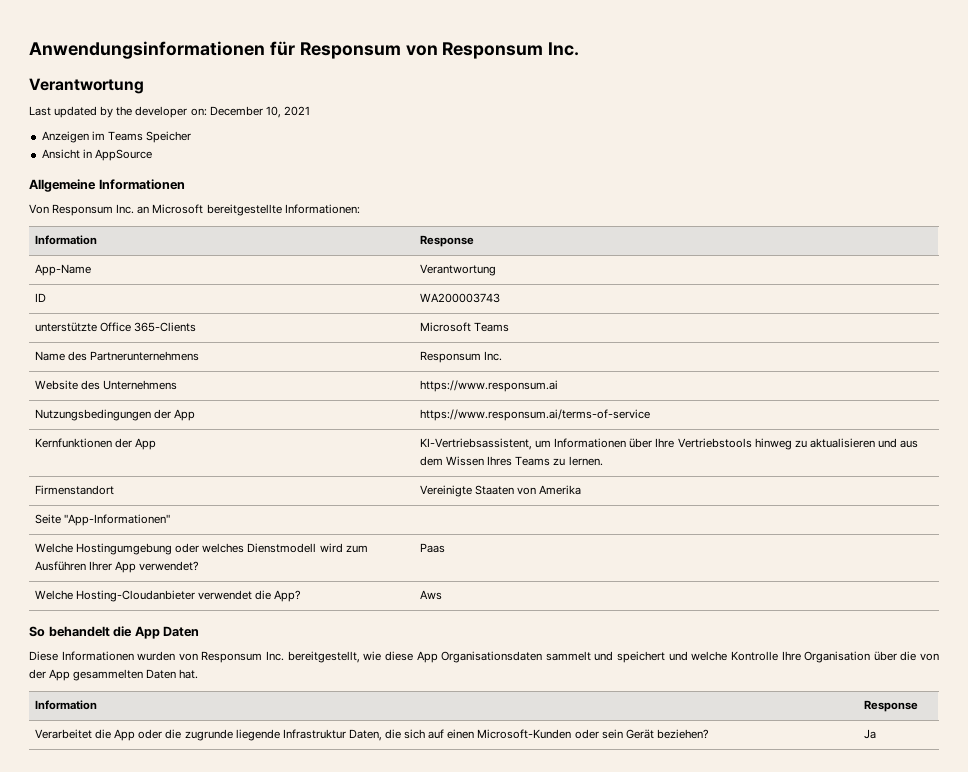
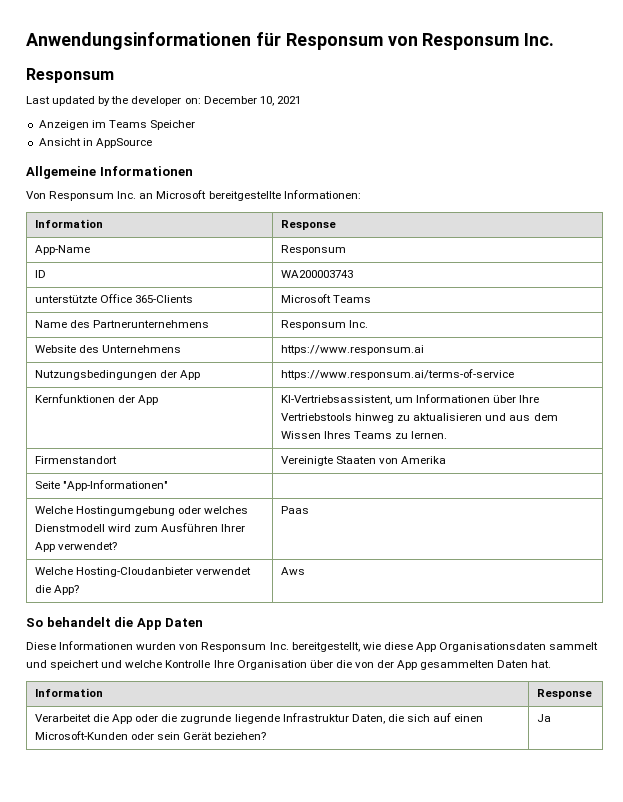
  Anwendungsinformationen für Responsum von Responsum Inc.
- Verantwortung
+ Responsum
- App-Name | Verantwortung
+ App-Name | Responsum

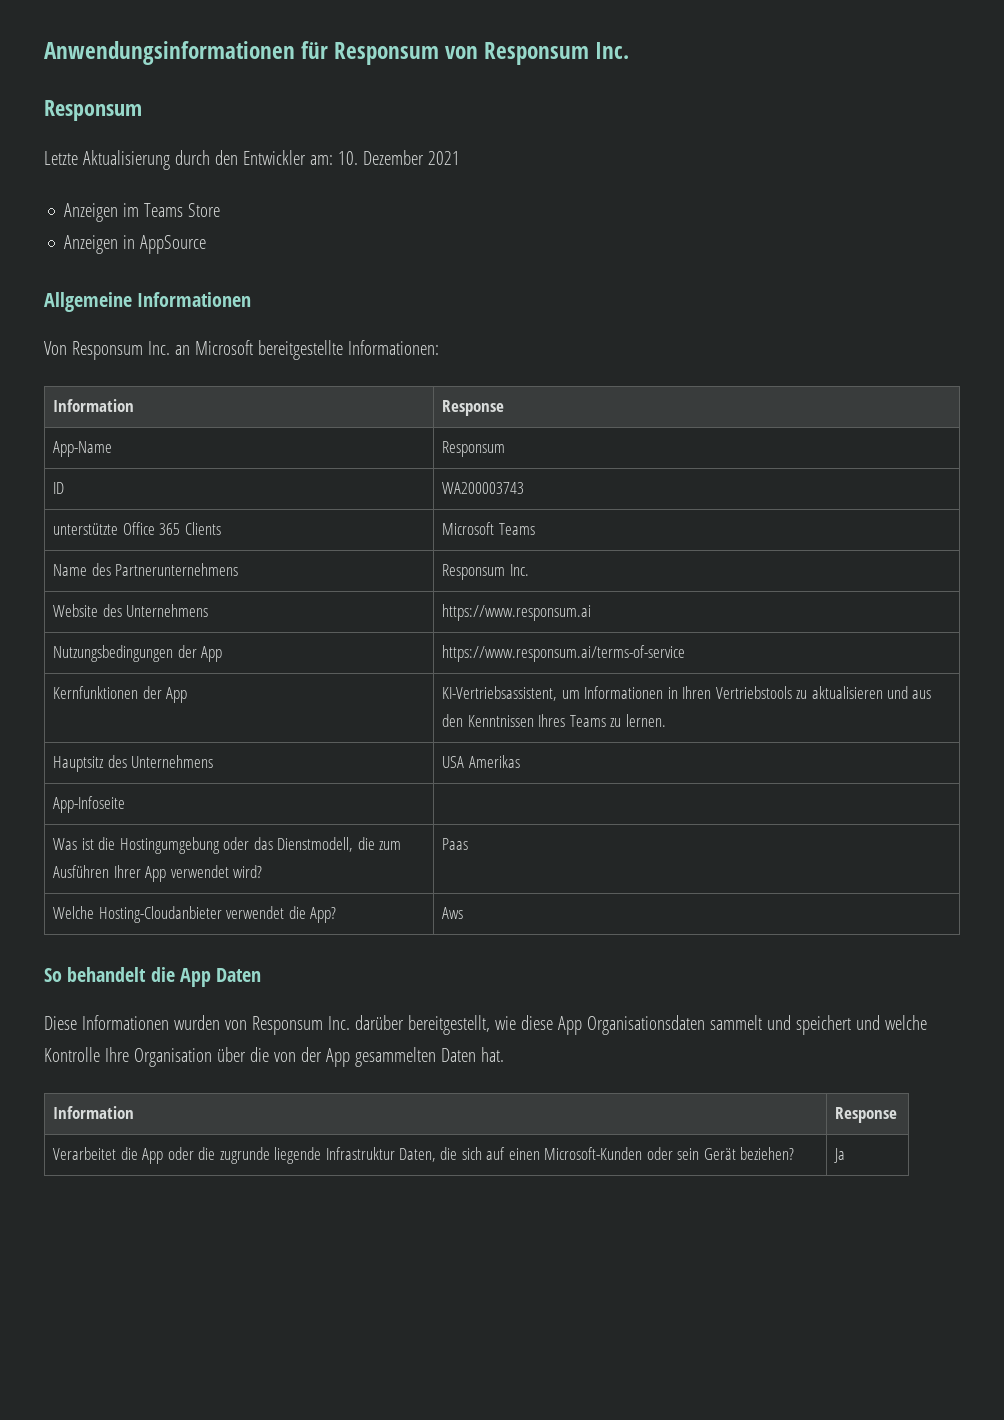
- Last updated by the developer on: December 10, 2021
+ Letzte Aktualisierung durch den Entwickler am: 10. Dezember 2021
- Anzeigen im Teams Speicher
- Ansicht in AppSource
+ Anzeigen im Teams Store
+ Anzeigen in AppSource
- unterstützte Office 365-Clients | Microsoft Teams
+ unterstützte Office 365 Clients | Microsoft Teams
- Kernfunktionen der App | KI-Vertriebsassistent, um Informationen über Ihre Vertriebstools hinweg zu aktualisieren und aus dem Wissen Ihres Teams zu lernen.
+ Kernfunktionen der App | KI-Vertriebsassistent, um Informationen in Ihren Vertriebstools zu aktualisieren und aus den Kenntnissen Ihres Teams zu lernen.
- Firmenstandort | Vereinigte Staaten von Amerika
- Seite "App-Informationen" |
- Welche Hostingumgebung oder welches Dienstmodell wird zum Ausführen Ihrer App verwendet? | Paas
+ Hauptsitz des Unternehmens | USA Amerikas
+ App-Infoseite |
+ Was ist die Hostingumgebung oder das Dienstmodell, die zum Ausführen Ihrer App verwendet wird? | Paas
- Diese Informationen wurden von Responsum Inc. bereitgestellt, wie diese App Organisationsdaten sammelt und speichert und welche Kontrolle Ihre Organisation über die von der App gesammelten Daten hat.
+ Diese Informationen wurden von Responsum Inc. darüber bereitgestellt, wie diese App Organisationsdaten sammelt und speichert und welche Kontrolle Ihre Organisation über die von der App gesammelten Daten hat.

